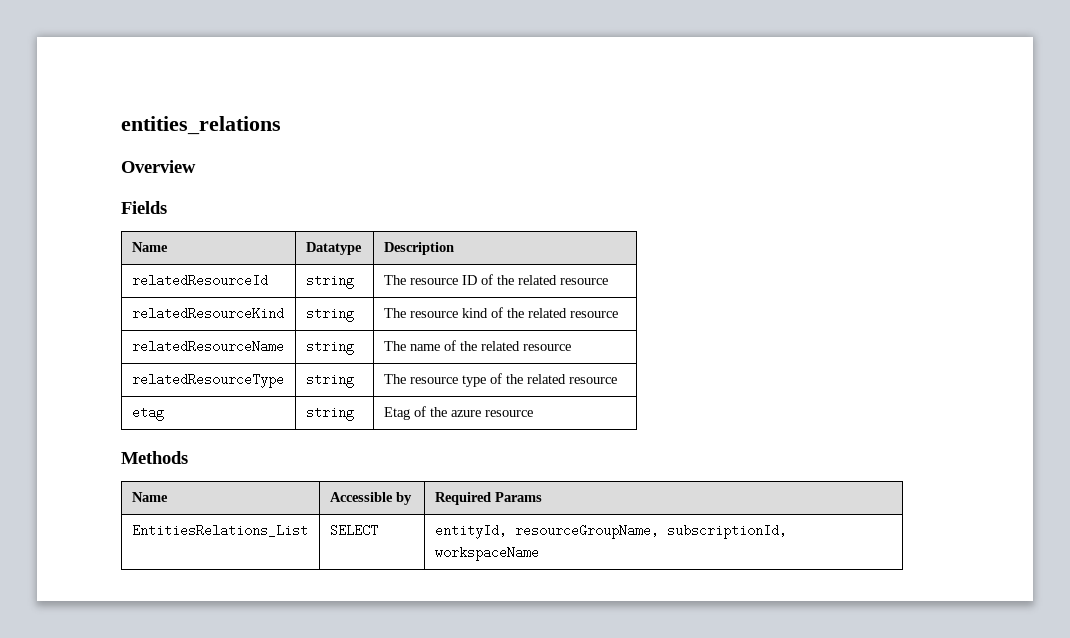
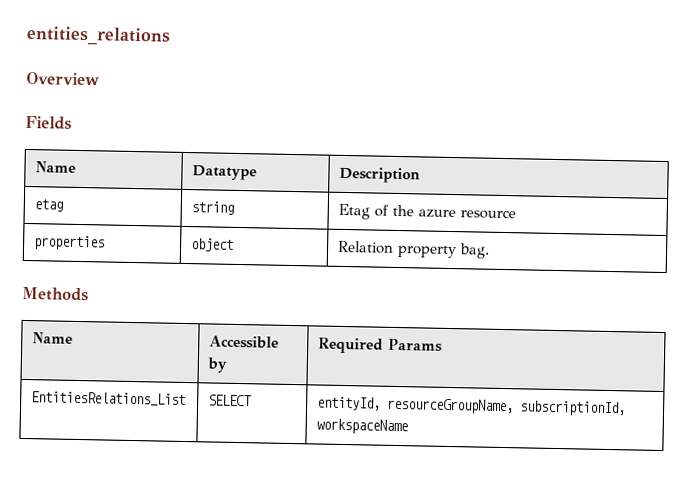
- relatedResourceId | string | The resource ID of the related resource
- relatedResourceKind | string | The resource kind of the related resource
- relatedResourceName | string | The name of the related resource
- relatedResourceType | string | The resource type of the related resource
+ properties | object | Relation property bag.

